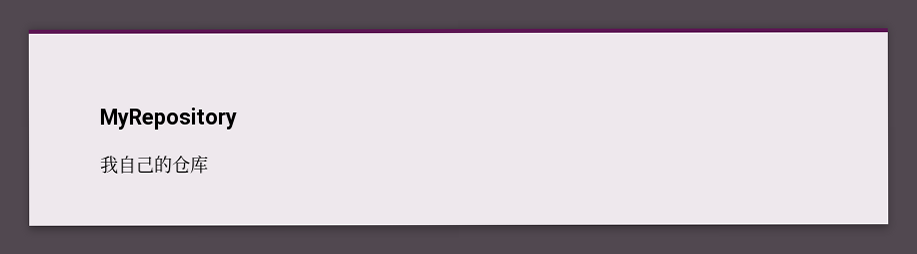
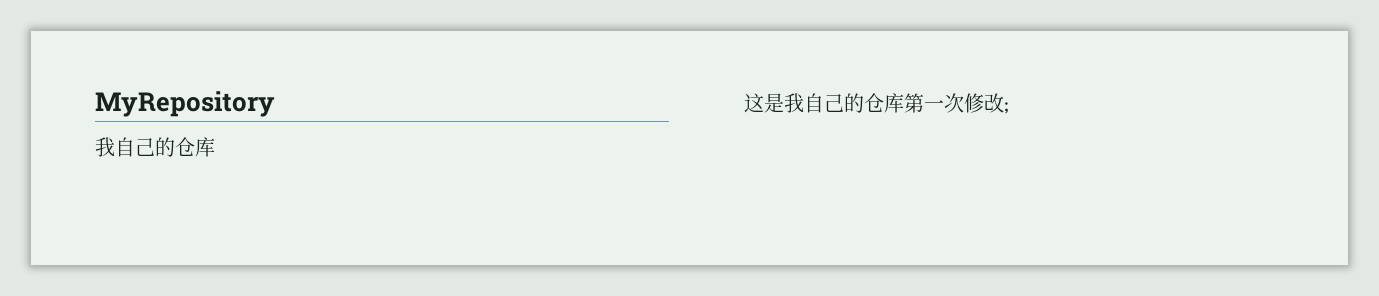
+ 这是我自己的仓库第一次修改;

